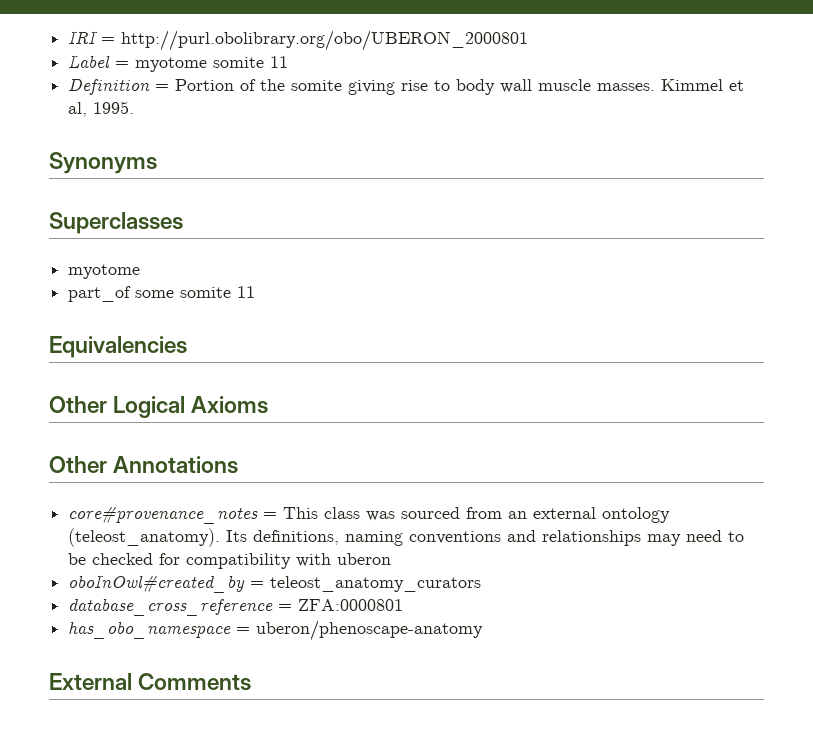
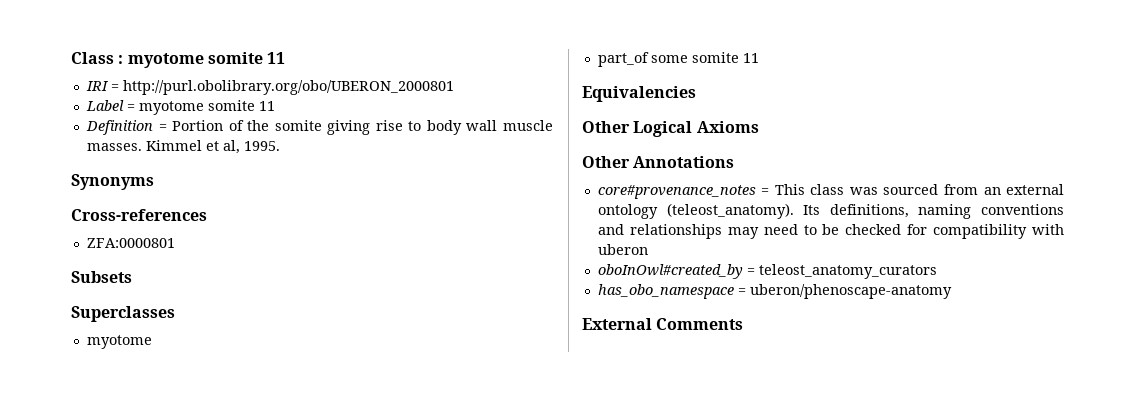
+ Class : myotome somite 11
+ Cross-references
+ ZFA:0000801
+ Subsets
- database_cross_reference = ZFA:0000801

